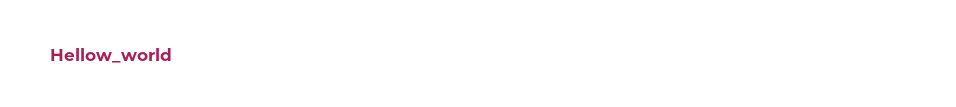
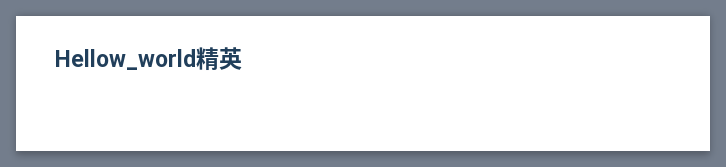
- Hellow_world
+ Hellow_world精英

